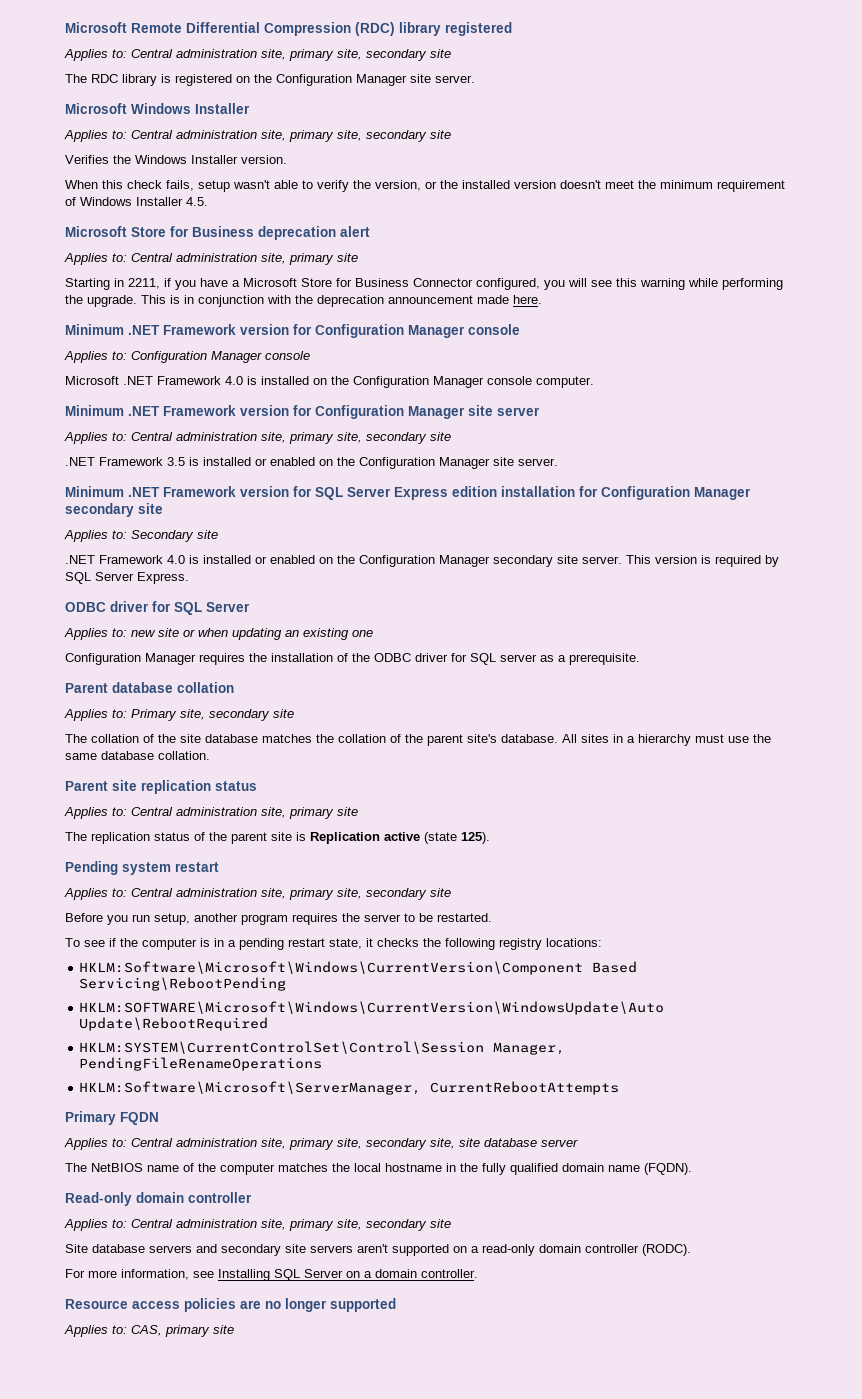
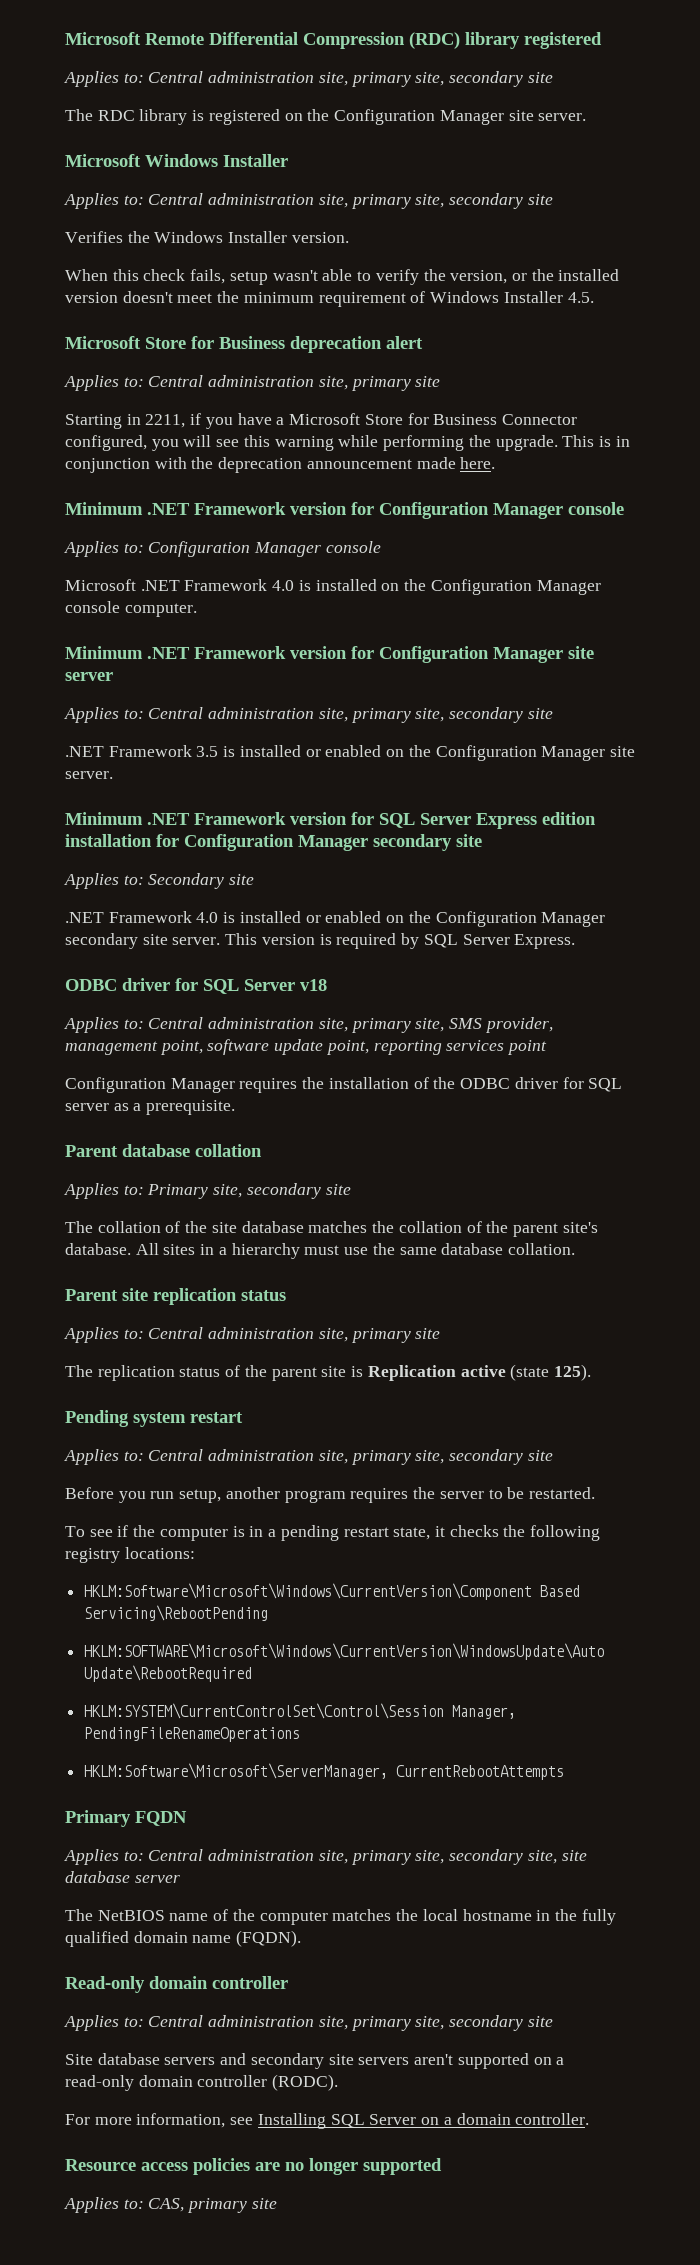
- ODBC driver for SQL Server
- Applies to: new site or when updating an existing one
+ ODBC driver for SQL Server v18
+ Applies to: Central administration site, primary site, SMS provider, management point, software update point, reporting services point

